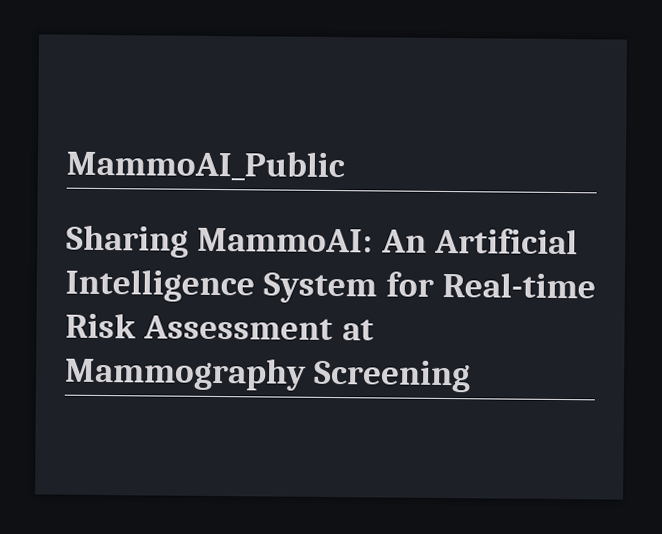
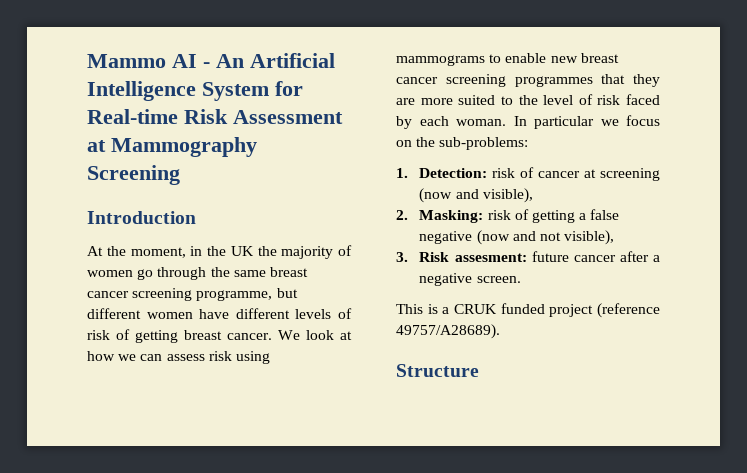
- MammoAI_Public
- Sharing MammoAI: An Artificial Intelligence System for Real-time Risk Assessment at Mammography Screening
+ Mammo AI - An Artificial Intelligence System for Real-time Risk Assessment at Mammography Screening
+ Introduction
+ At the moment, in the UK the majority of women go through the same breast cancer screening programme, but different women have different levels of risk of getting breast cancer. We look at how we can assess risk using mammograms to enable new breast cancer screening programmes that they are more suited to the level of risk faced by each woman. In particular we focus on the sub-problems:
+ 1. Detection: risk of cancer at screening (now and visible),
+ 2. Masking: risk of getting a false negative (now and not visible),
+ 3. Risk assesment: future cancer after a negative screen.
+ This is a CRUK funded project (reference 49757/A28689).
+ Structure

